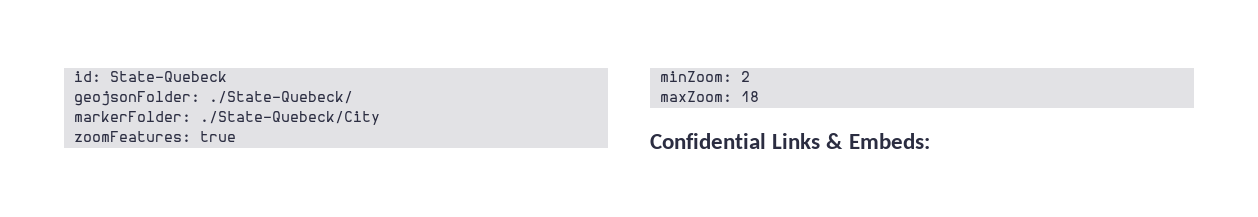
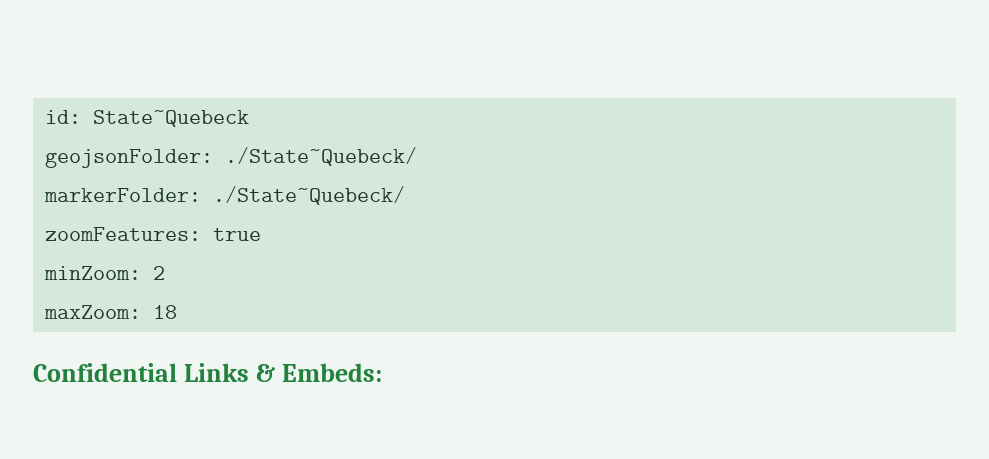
- id: State-Quebeck
+ id: State~Quebeck
- geojsonFolder: ./State-Quebeck/
+ geojsonFolder: ./State~Quebeck/
- markerFolder: ./State-Quebeck/City
+ markerFolder: ./State~Quebeck/

